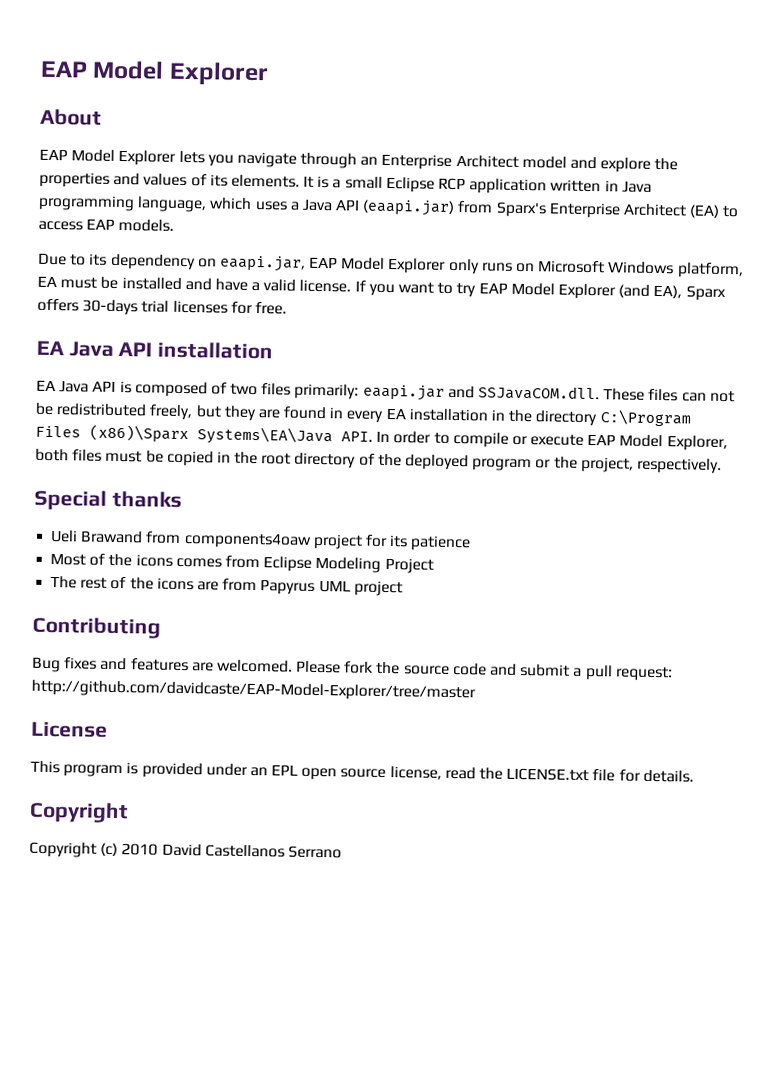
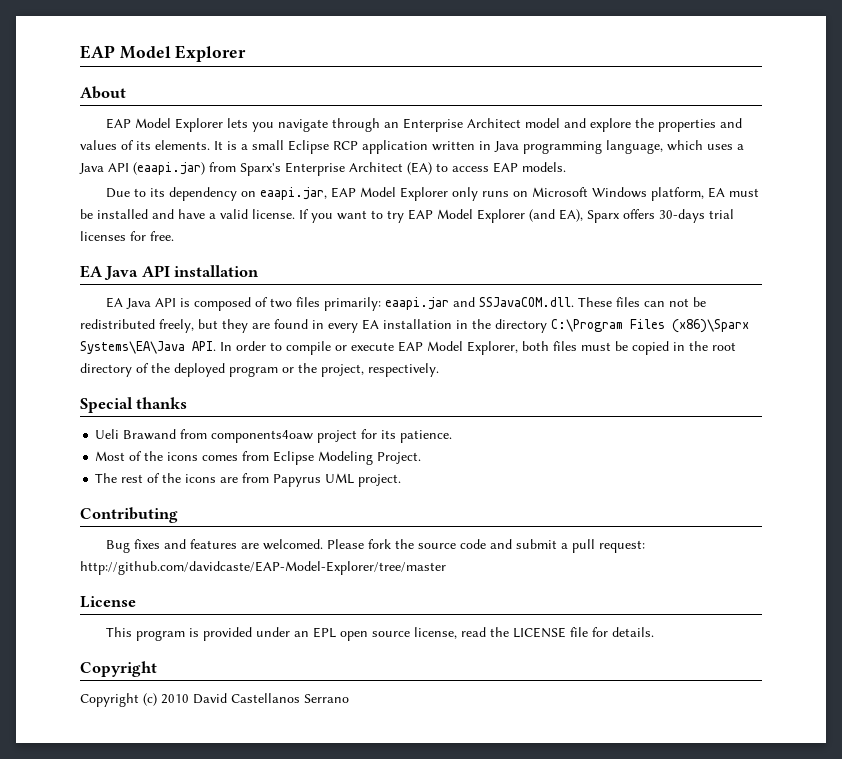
- Ueli Brawand from components4oaw project for its patience
+ Ueli Brawand from components4oaw project for its patience.
- Most of the icons comes from Eclipse Modeling Project
+ Most of the icons comes from Eclipse Modeling Project.
- The rest of the icons are from Papyrus UML project
+ The rest of the icons are from Papyrus UML project.
- This program is provided under an EPL open source license, read the LICENSE.txt file for details.
+ This program is provided under an EPL open source license, read the LICENSE file for details.

